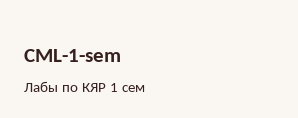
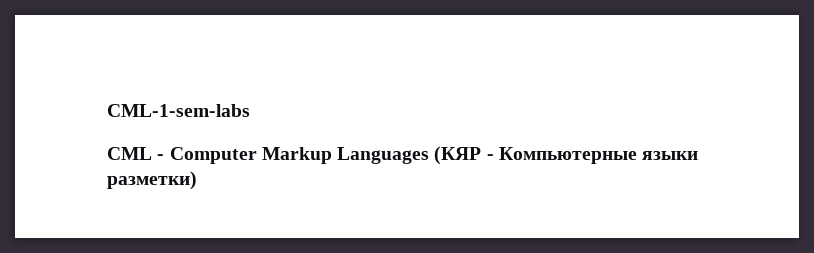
- CML-1-sem
- Лабы по КЯР 1 сем
+ CML-1-sem-labs
+ CML - Computer Markup Languages (КЯР - Компьютерные языки разметки)

